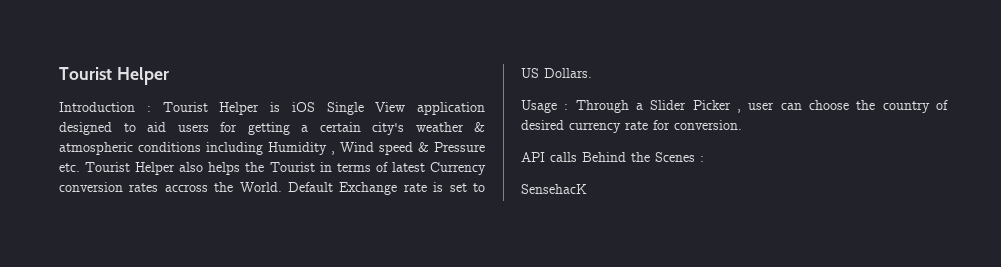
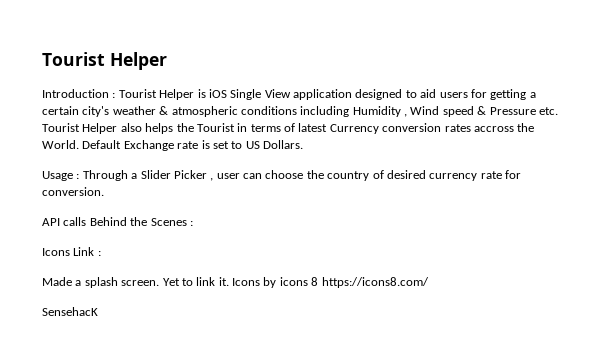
+ Icons Link :
+ Made a splash screen. Yet to link it. Icons by icons 8 https://icons8.com/

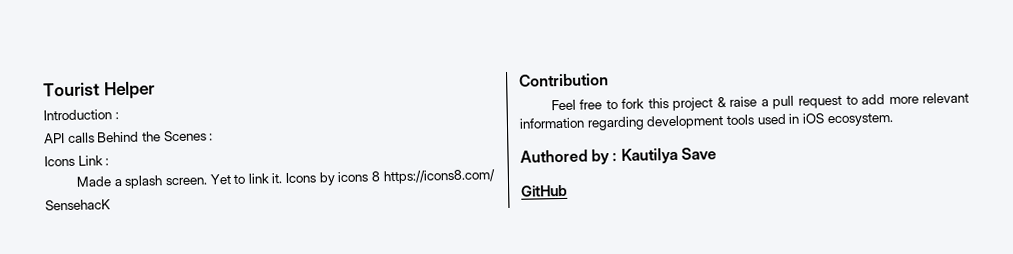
- Introduction : Tourist Helper is iOS Single View application designed to aid users for getting a certain city's weather & atmospheric conditions including Humidity , Wind speed & Pressure etc. Tourist Helper also helps the Tourist in terms of latest Currency conversion rates accross the World. Default Exchange rate is set to US Dollars.
- Usage : Through a Slider Picker , user can choose the country of desired currency rate for conversion.
+ Introduction :
+ Contribution
+ Feel free to fork this project & raise a pull request to add more relevant information regarding development tools used in iOS ecosystem.
+ Authored by : Kautilya Save
+ GitHub

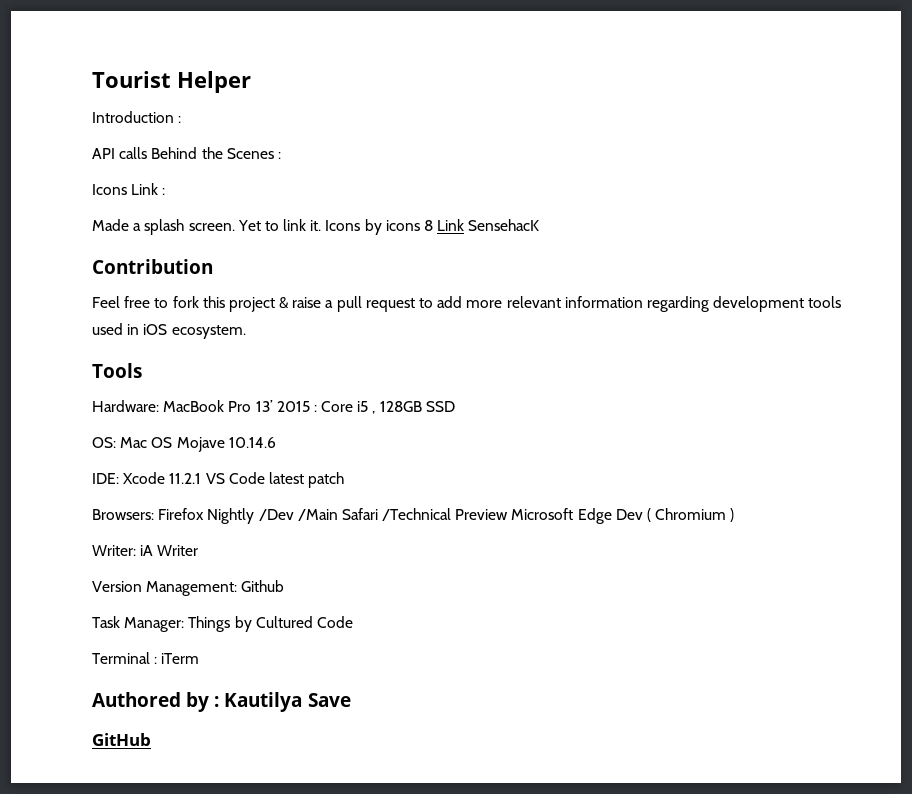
- Icons by icons 8 https://icons8.com/
- SensehacK
+ Icons by icons 8 Link SensehacK
+ Tools
+ Hardware: MacBook Pro 13’ 2015 : Core i5 , 128GB SSD
+ OS: Mac OS Mojave 10.14.6
+ IDE: Xcode 11.2.1 VS Code latest patch
+ Browsers: Firefox Nightly /Dev /Main Safari /Technical Preview Microsoft Edge Dev ( Chromium )
+ Writer: iA Writer
+ Version Management: Github
+ Task Manager: Things by Cultured Code
+ Terminal : iTerm

